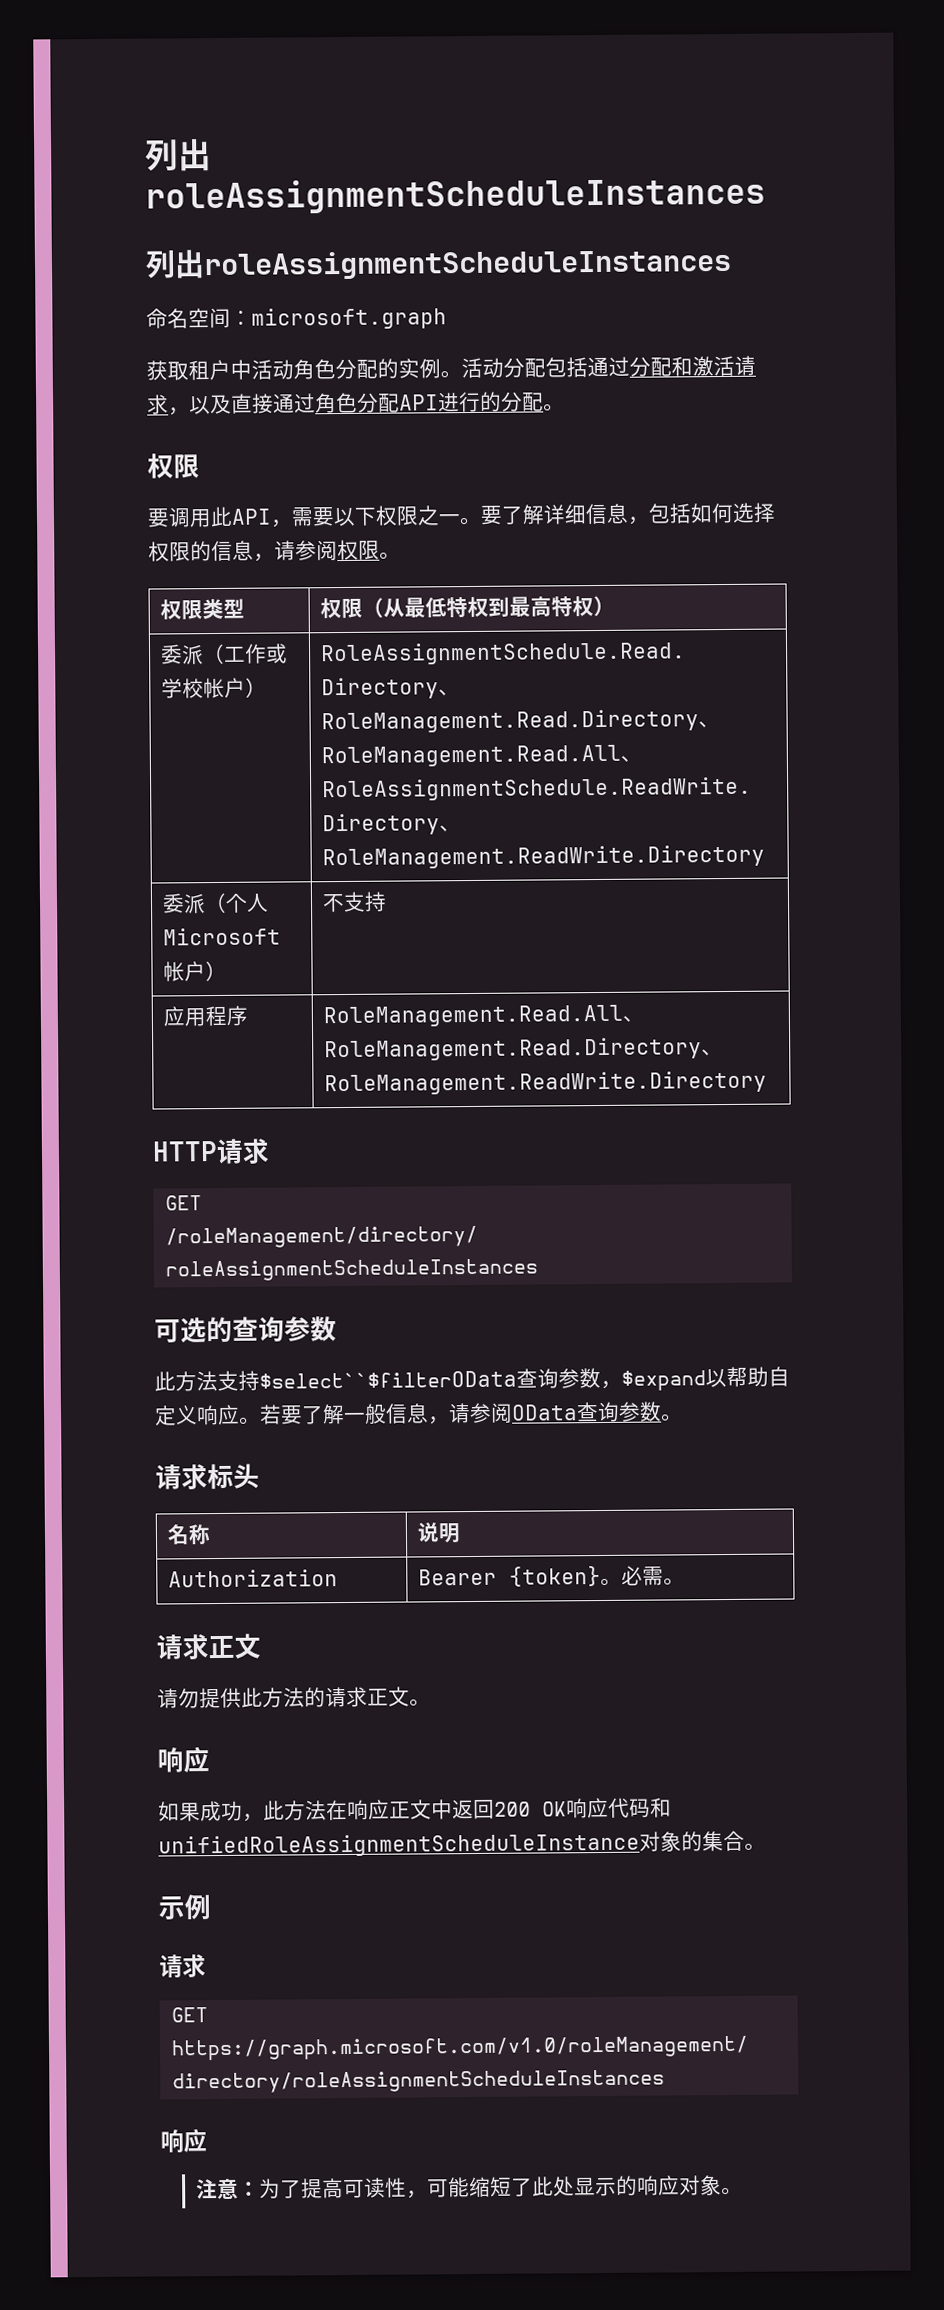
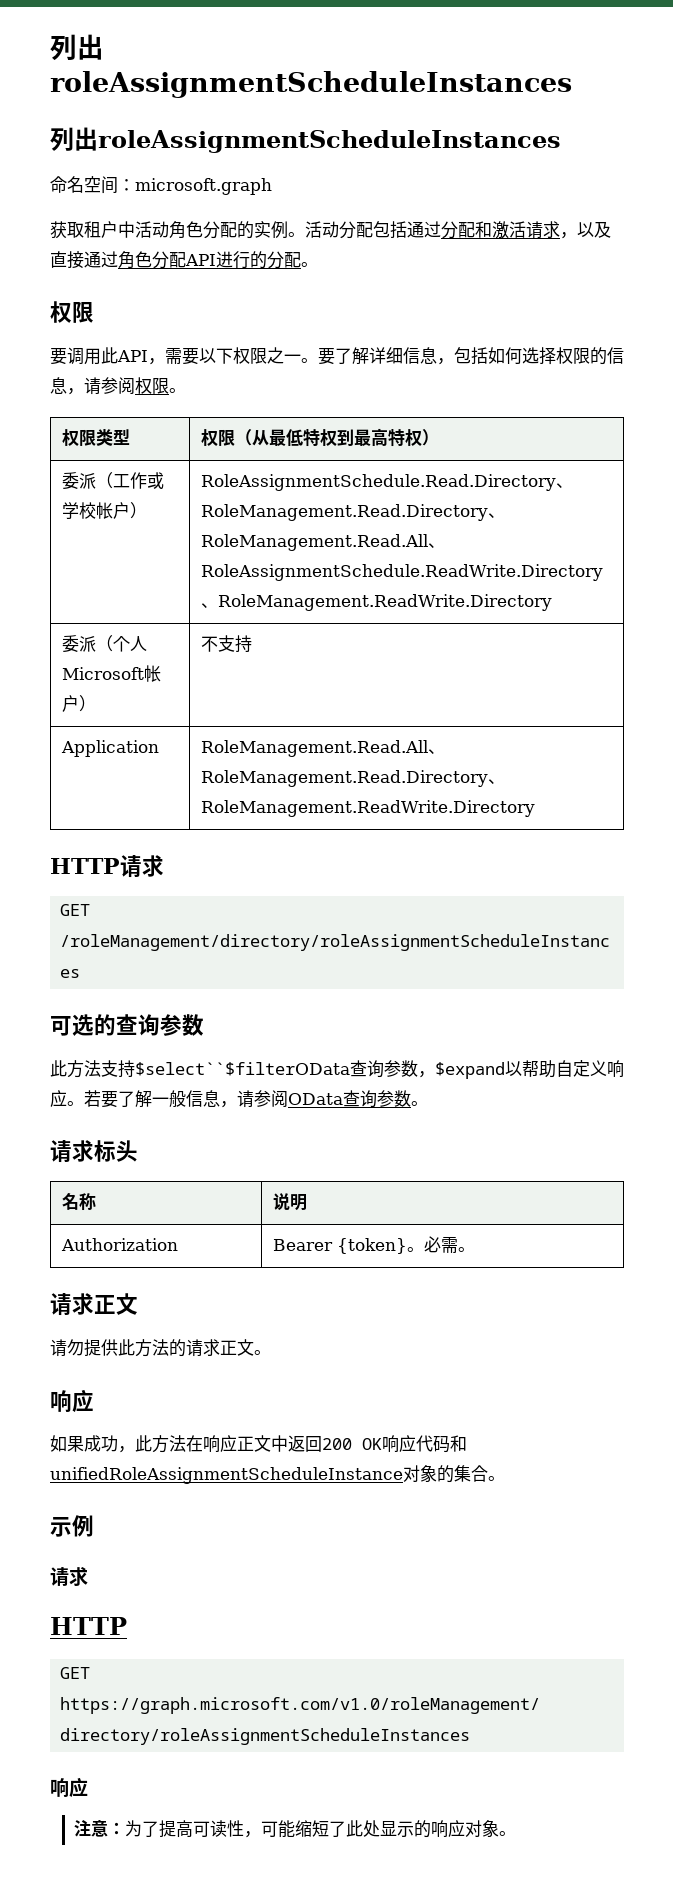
- 应用程序 | RoleManagement.Read.All、RoleManagement.Read.Directory、RoleManagement.ReadWrite.Directory
+ Application | RoleManagement.Read.All、RoleManagement.Read.Directory、RoleManagement.ReadWrite.Directory
  示例
  请求
+ HTTP

